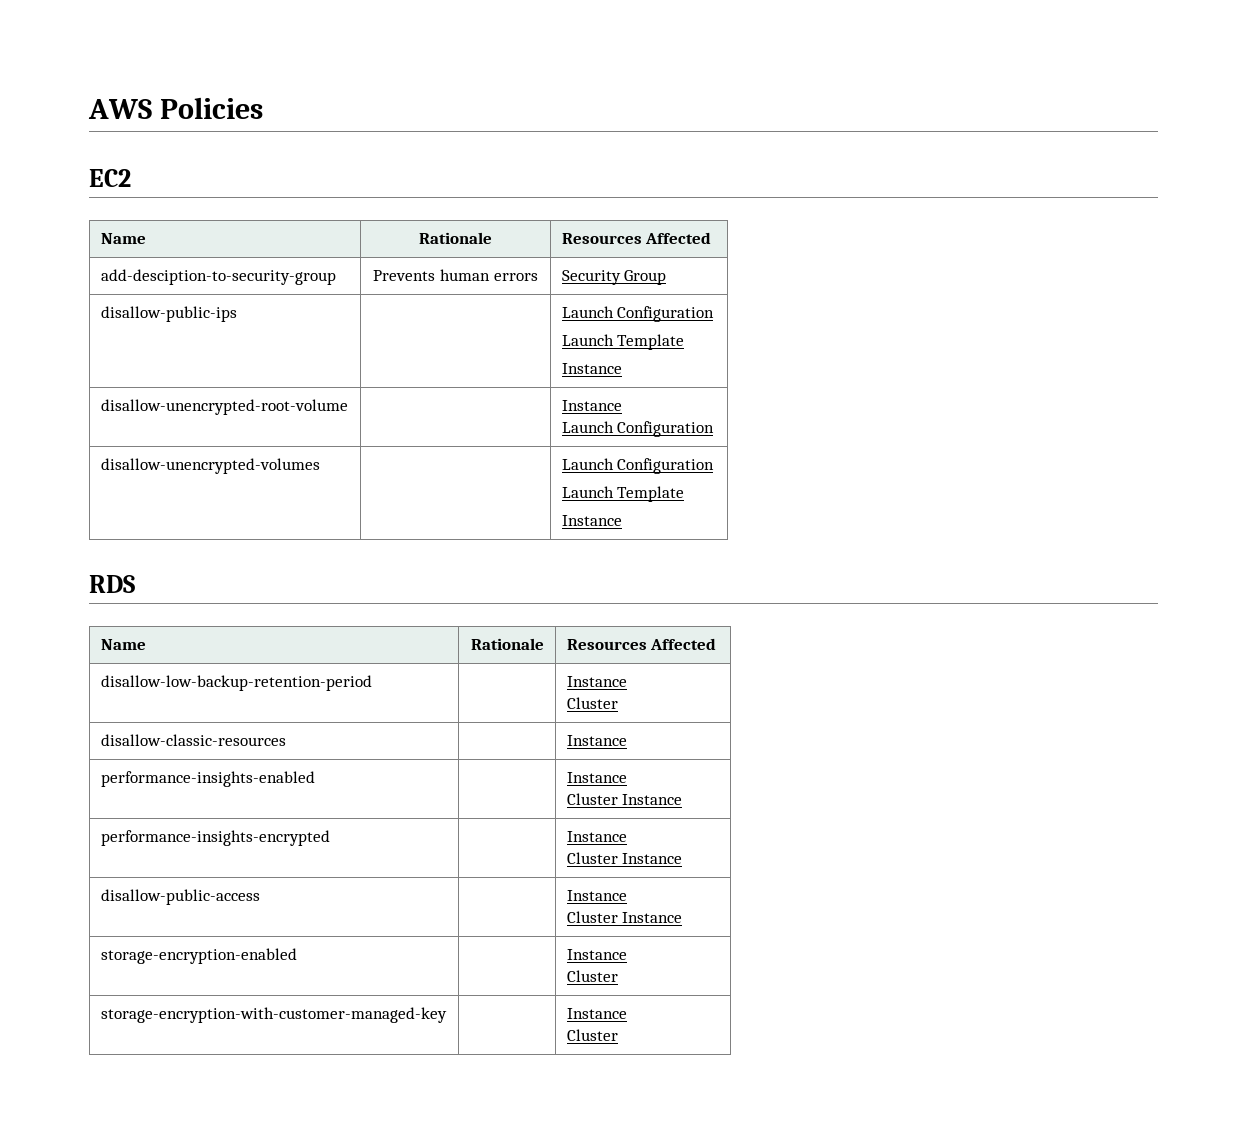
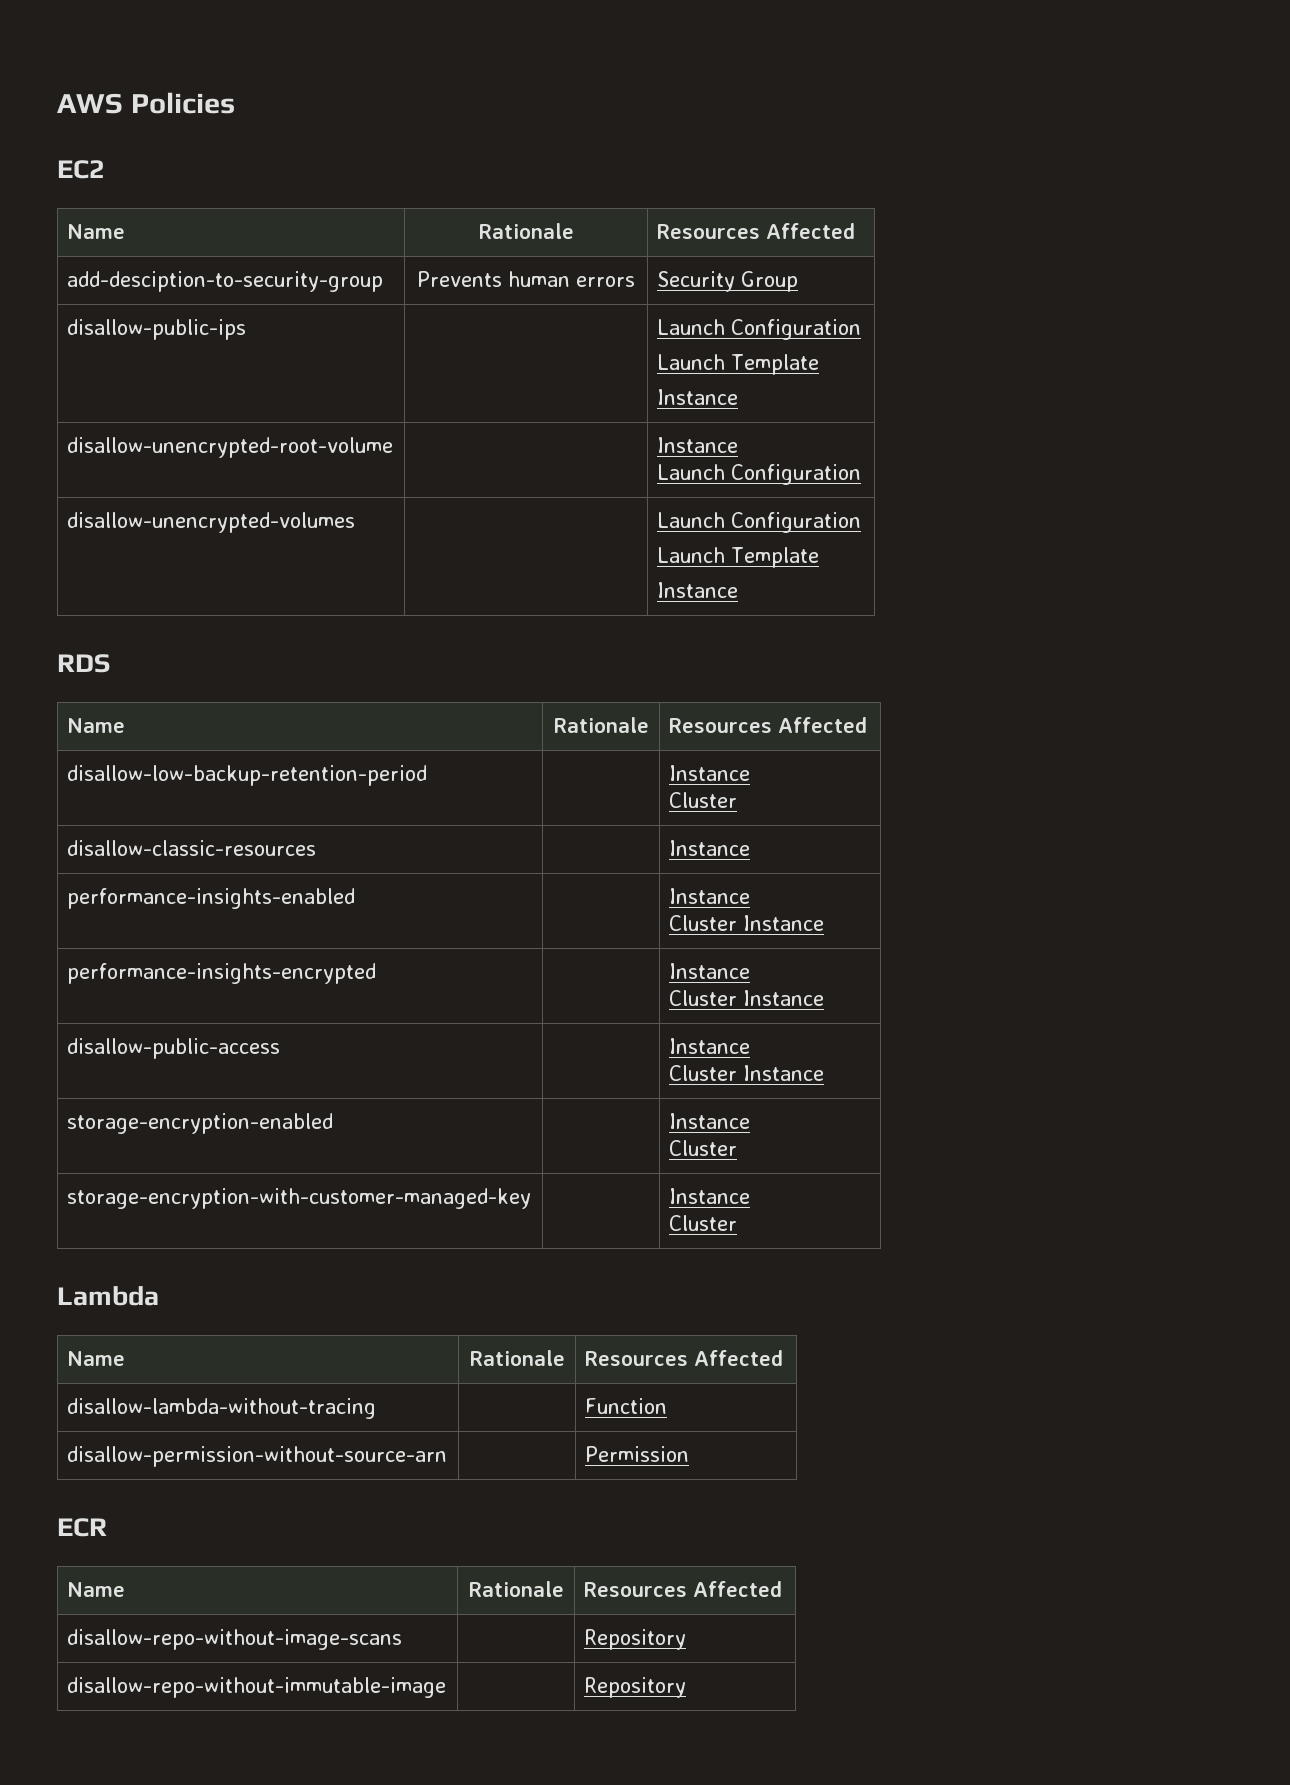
+ Lambda
+ Name | Rationale | Resources Affected
+ disallow-lambda-without-tracing | | Function
+ disallow-permission-without-source-arn | | Permission
+ ECR
+ Name | Rationale | Resources Affected
+ disallow-repo-without-image-scans | | Repository
+ disallow-repo-without-immutable-image | | Repository

